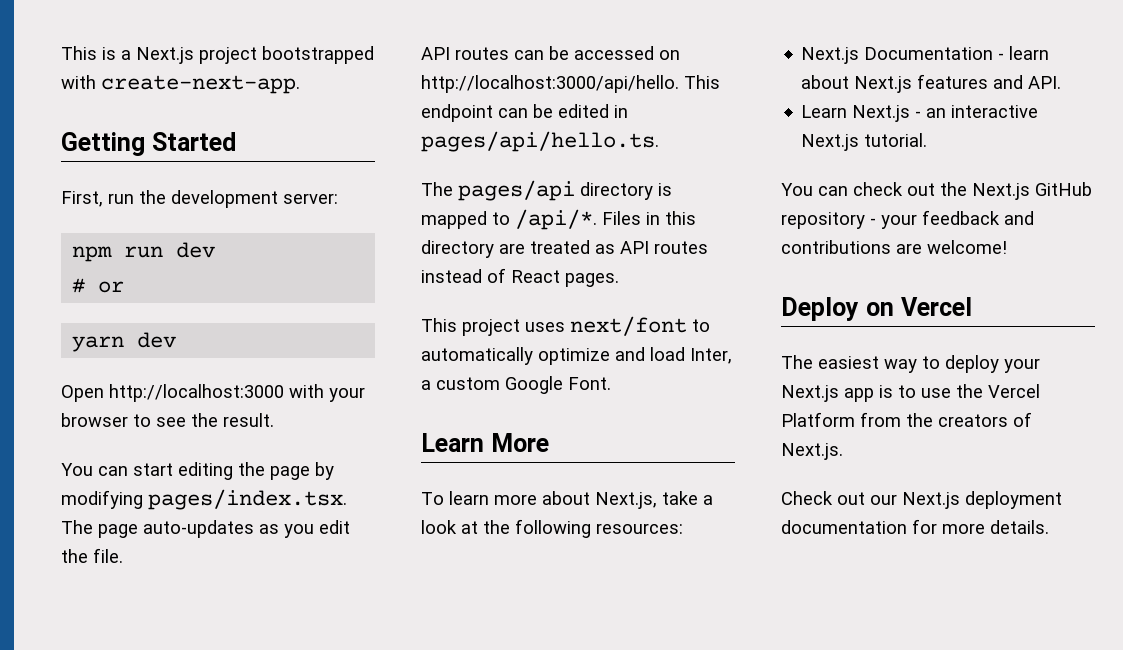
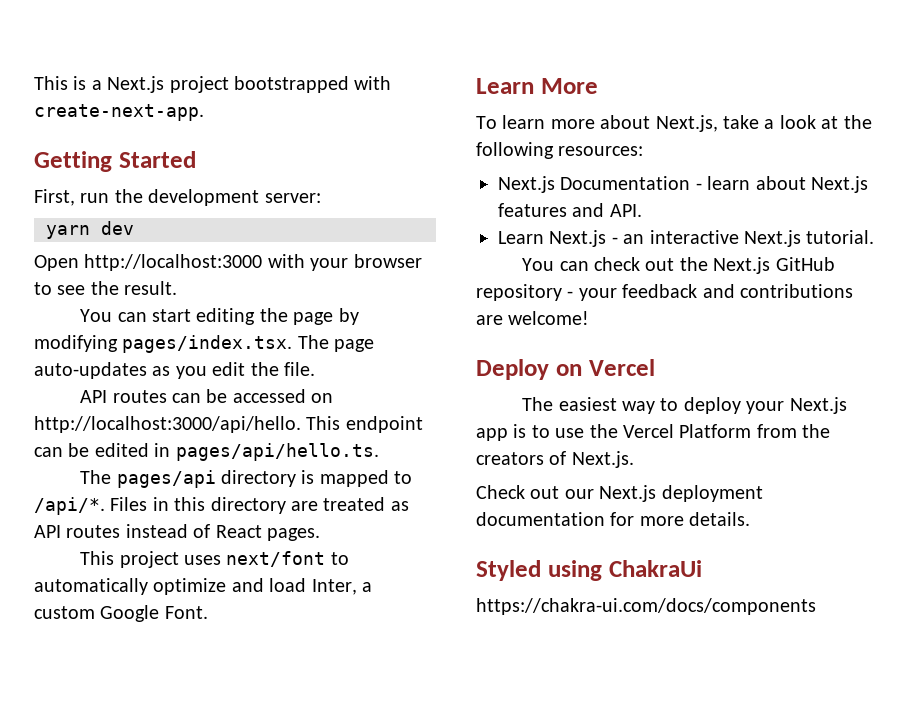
- npm run dev
- # or
+ Styled using ChakraUi
+ https://chakra-ui.com/docs/components

